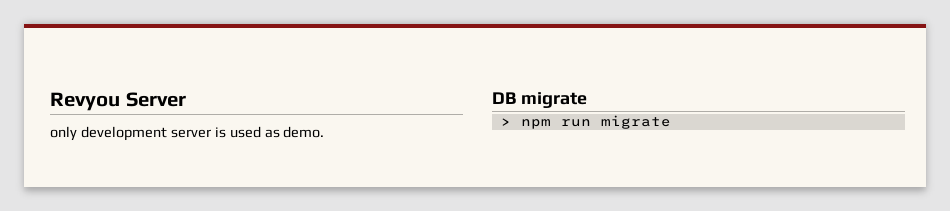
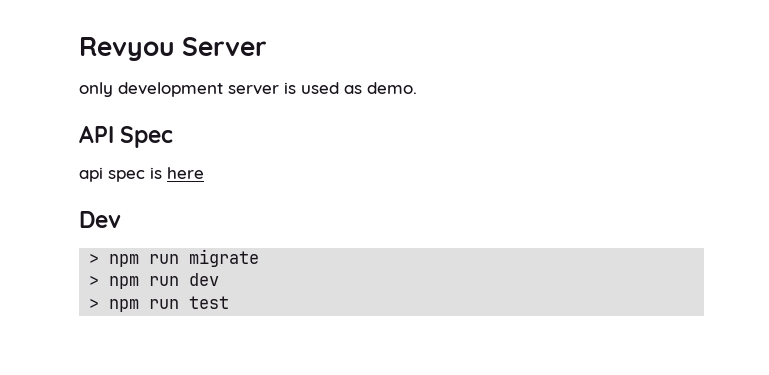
- DB migrate
+ API Spec
+ api spec is here
+ Dev
+ > npm run migrate
- > npm run migrate
+ > npm run dev
+ > npm run test

